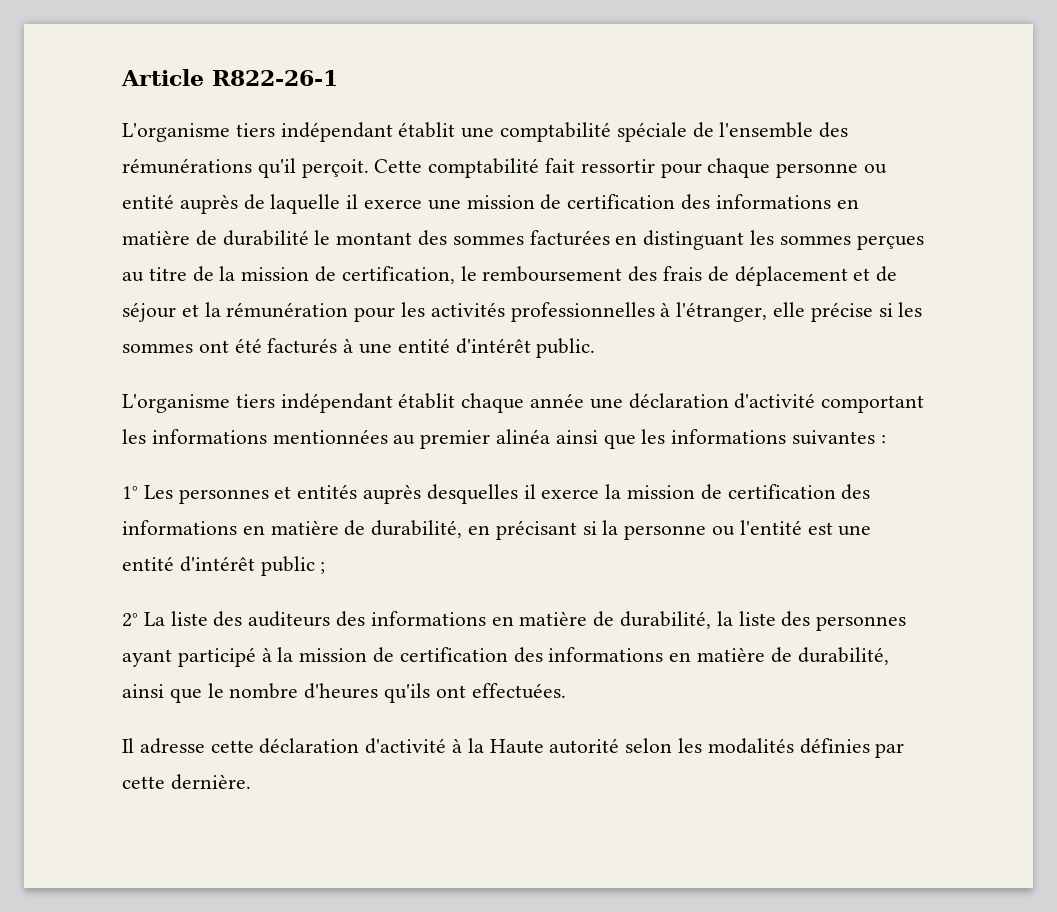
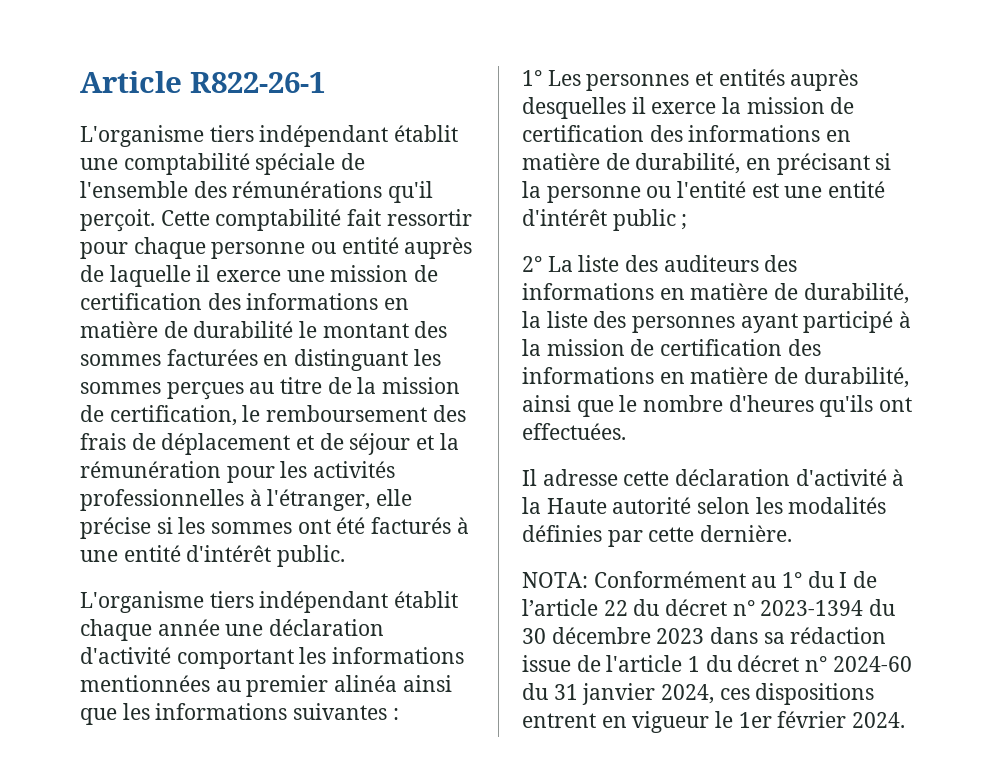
+ NOTA: Conformément au 1° du I de l’article 22 du décret n° 2023-1394 du 30 décembre 2023 dans sa rédaction issue de l'article 1 du décret n° 2024-60 du 31 janvier 2024, ces dispositions entrent en vigueur le 1er février 2024.

